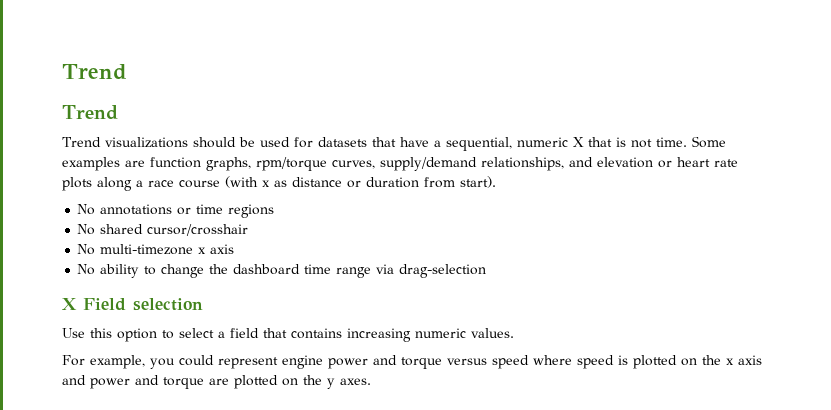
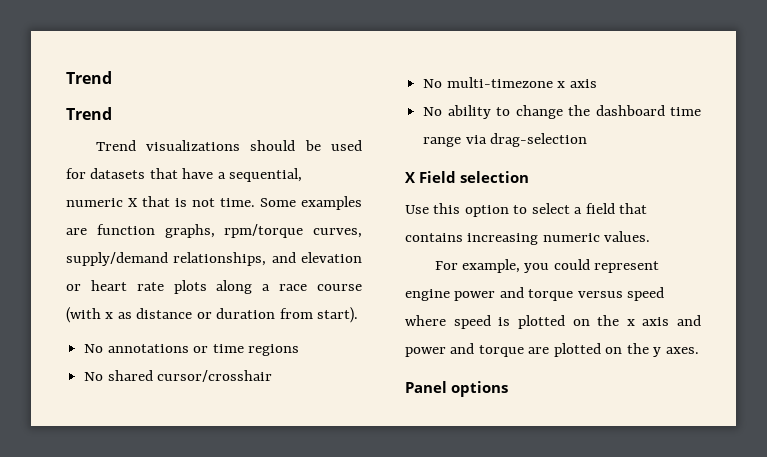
+ Panel options

